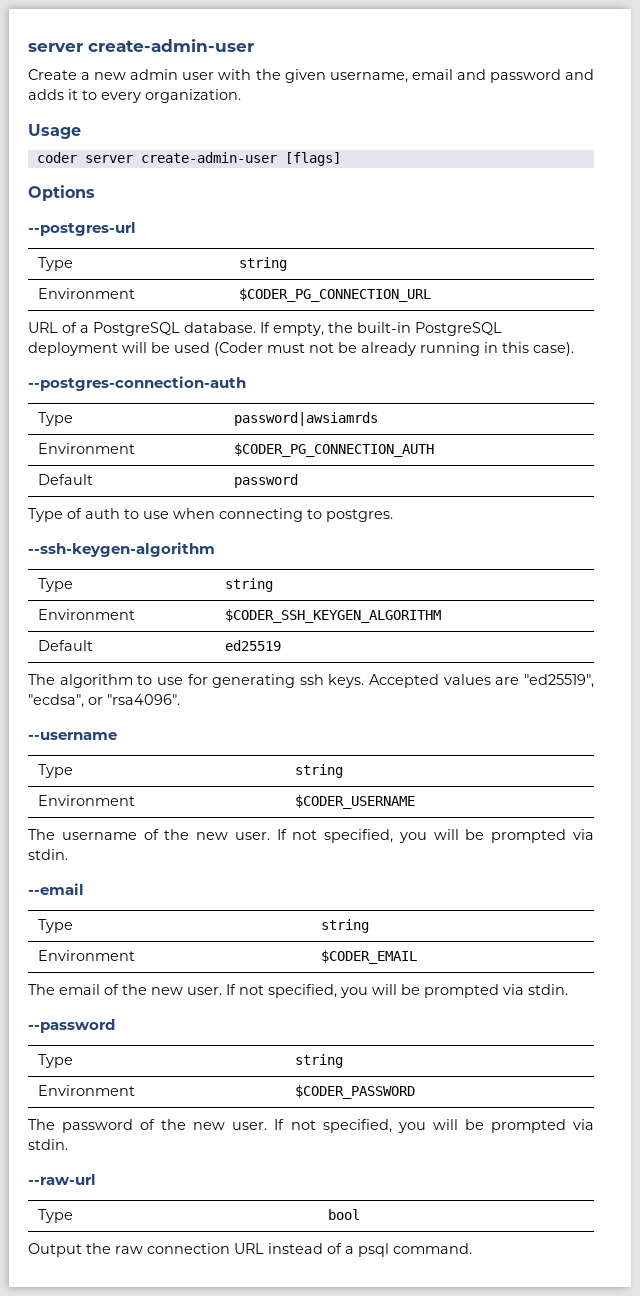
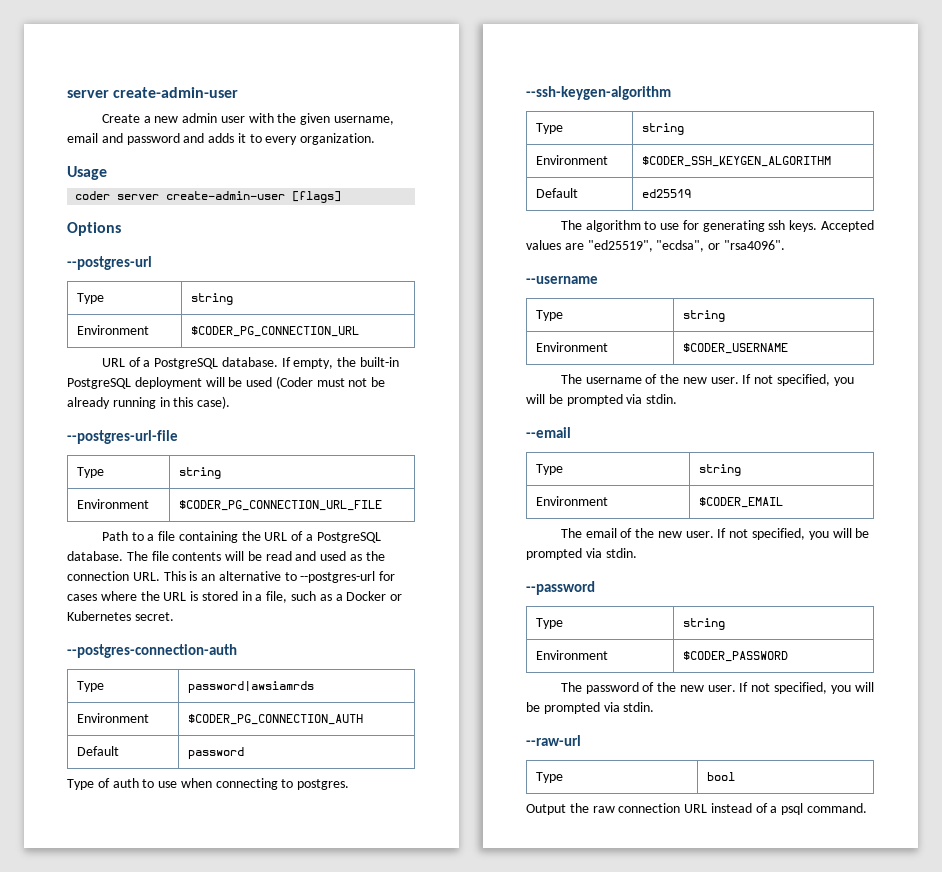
+ --postgres-url-file
+ Type | string
+ Environment | $CODER_PG_CONNECTION_URL_FILE
+ Path to a file containing the URL of a PostgreSQL database. The file contents will be read and used as the connection URL. This is an alternative to --postgres-url for cases where the URL is stored in a file, such as a Docker or Kubernetes secret.

